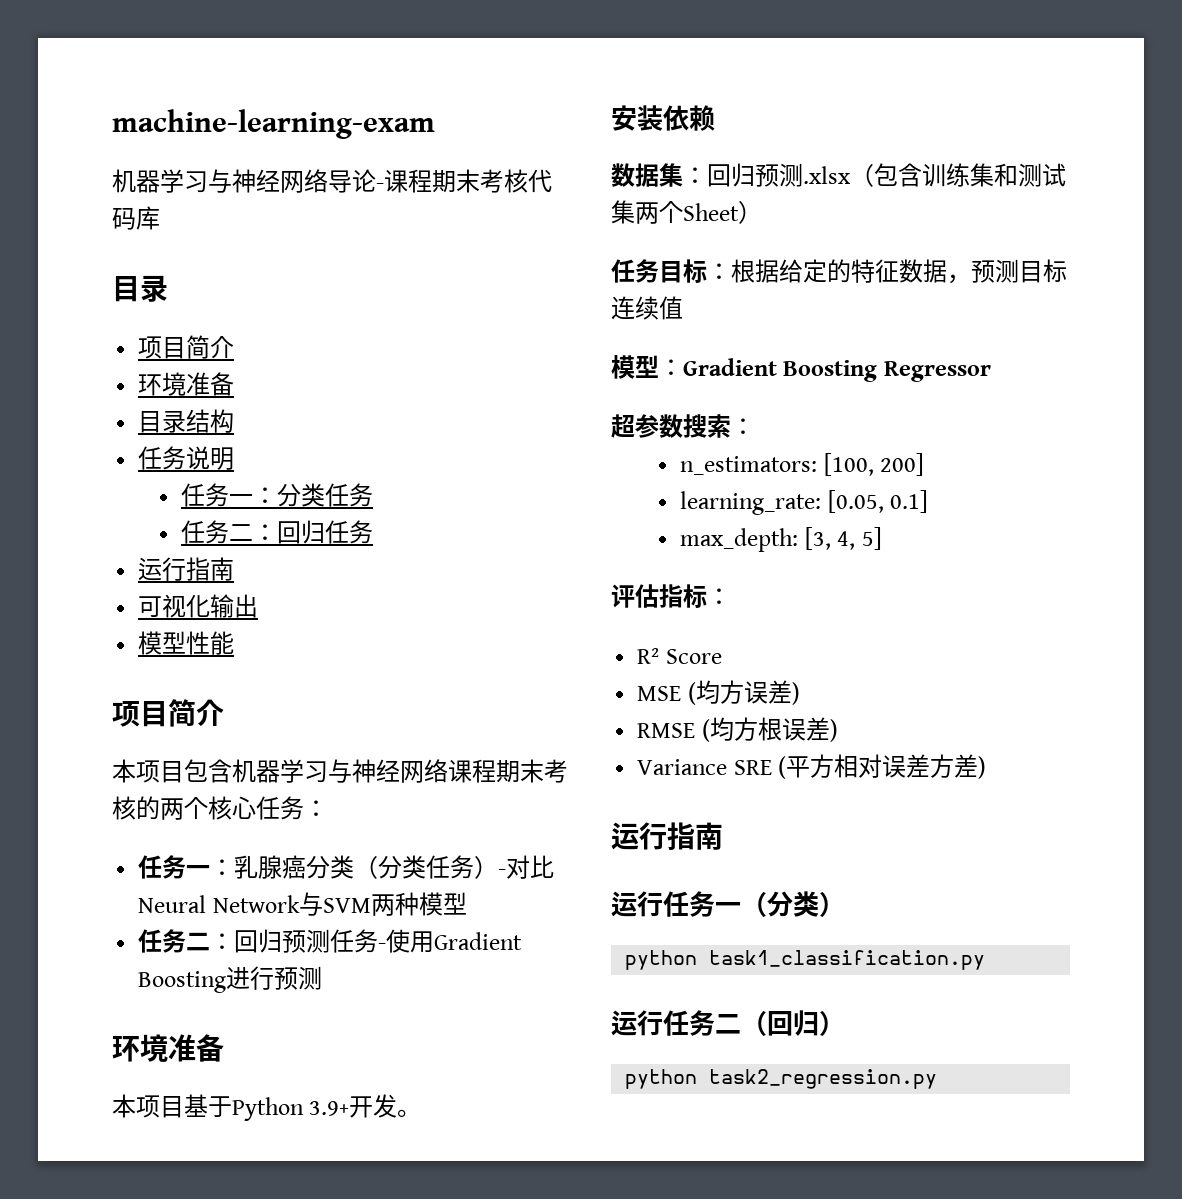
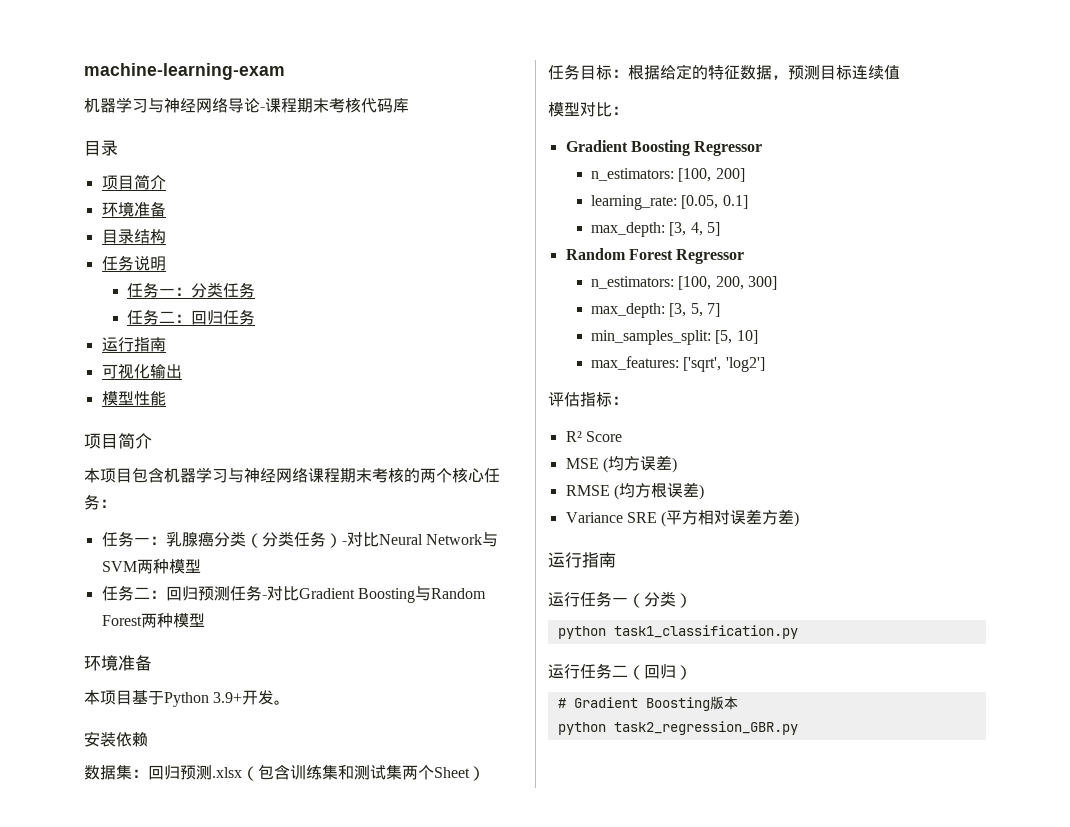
- 任务二：回归预测任务-使用Gradient Boosting进行预测
+ 任务二：回归预测任务-对比Gradient Boosting与Random Forest两种模型
- 模型：Gradient Boosting Regressor
+ 模型对比：
+ Gradient Boosting Regressor
- 超参数搜索：
+ Random Forest Regressor
+ n_estimators: [100, 200, 300]
+ max_depth: [3, 5, 7]
+ min_samples_split: [5, 10]
+ max_features: ['sqrt', 'log2']
- python task2_regression.py
+ # Gradient Boosting版本
+ python task2_regression_GBR.py

